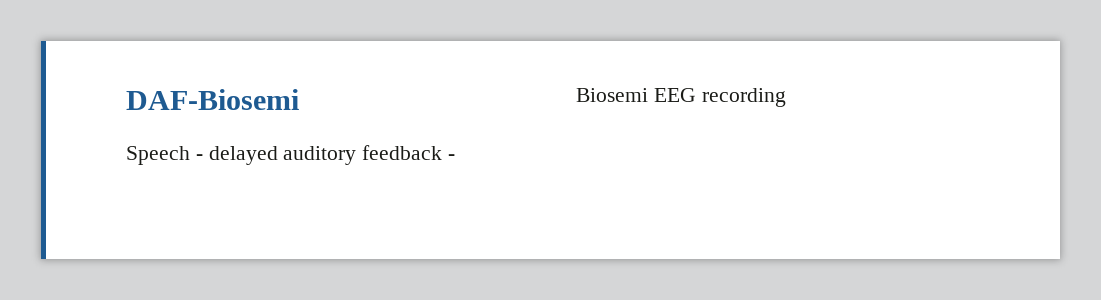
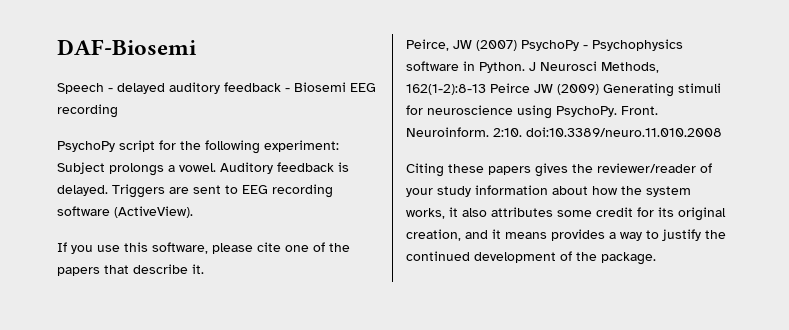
+ PsychoPy script for the following experiment: Subject prolongs a vowel. Auditory feedback is delayed. Triggers are sent to EEG recording software (ActiveView).
+ If you use this software, please cite one of the papers that describe it.
+ Peirce, JW (2007) PsychoPy - Psychophysics software in Python. J Neurosci Methods, 162(1-2):8-13 Peirce JW (2009) Generating stimuli for neuroscience using PsychoPy. Front. Neuroinform. 2:10. doi:10.3389/neuro.11.010.2008
+ Citing these papers gives the reviewer/reader of your study information about how the system works, it also attributes some credit for its original creation, and it means provides a way to justify the continued development of the package.

